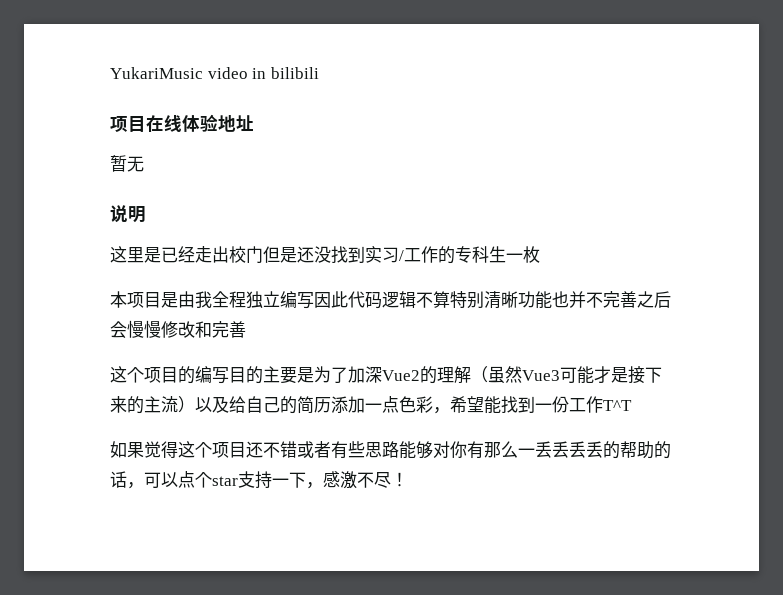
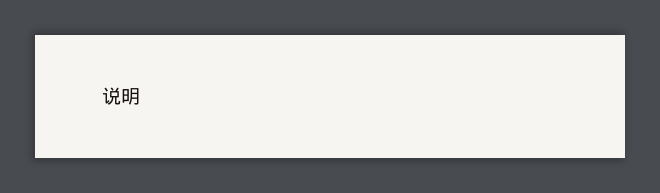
- YukariMusic video in bilibili
- 项目在线体验地址
- 暂无
  说明
- 这里是已经走出校门但是还没找到实习/工作的专科生一枚
- 本项目是由我全程独立编写因此代码逻辑不算特别清晰功能也并不完善之后会慢慢修改和完善
- 这个项目的编写目的主要是为了加深Vue2的理解（虽然Vue3可能才是接下来的主流）以及给自己的简历添加一点色彩，希望能找到一份工作T^T
- 如果觉得这个项目还不错或者有些思路能够对你有那么一丢丢丢丢的帮助的话，可以点个star支持一下，感激不尽！

